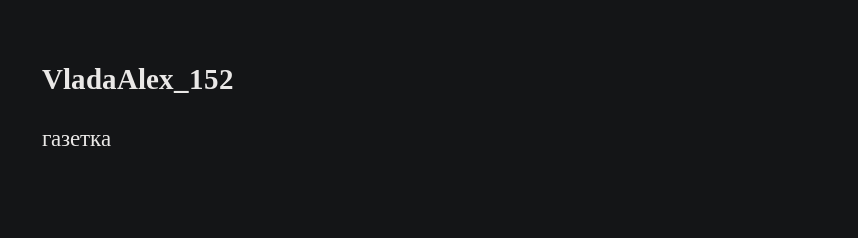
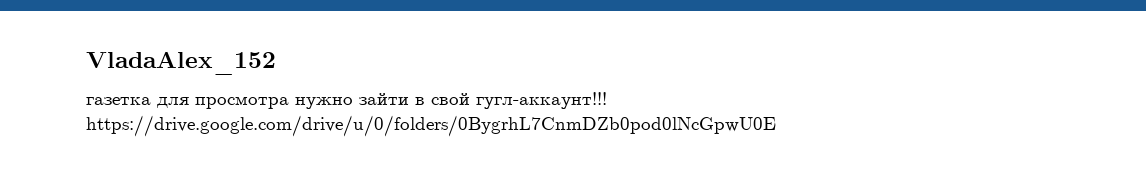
- газетка
+ газетка для просмотра нужно зайти в свой гугл-аккаунт!!! https://drive.google.com/drive/u/0/folders/0BygrhL7CnmDZb0pod0lNcGpwU0E

